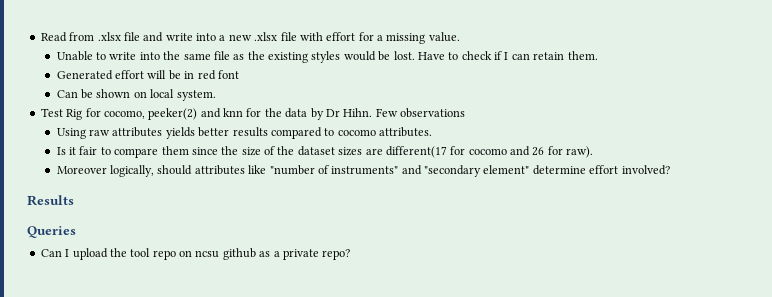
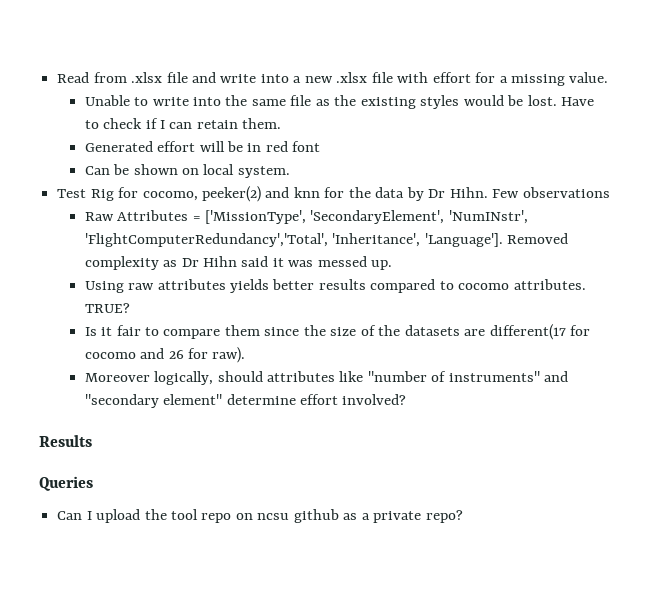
+ Raw Attributes = ['MissionType', 'SecondaryElement', 'NumINstr', 'FlightComputerRedundancy','Total', 'Inheritance', 'Language']. Removed complexity as Dr Hihn said it was messed up.
+ TRUE?
- Is it fair to compare them since the size of the dataset sizes are different(17 for cocomo and 26 for raw).
+ Is it fair to compare them since the size of the datasets are different(17 for cocomo and 26 for raw).

